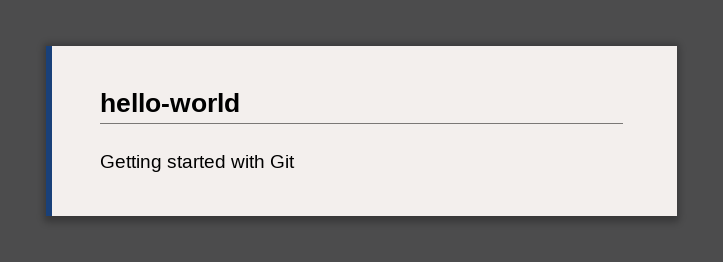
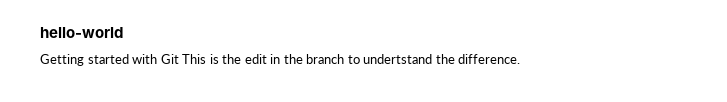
- Getting started with Git
+ Getting started with Git This is the edit in the branch to undertstand the difference.

